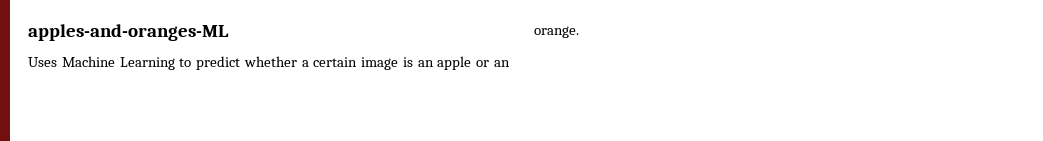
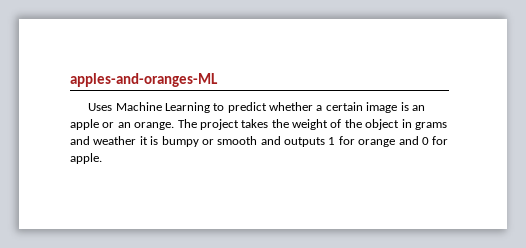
+ The project takes the weight of the object in grams and weather it is bumpy or smooth and outputs 1 for orange and 0 for apple.

